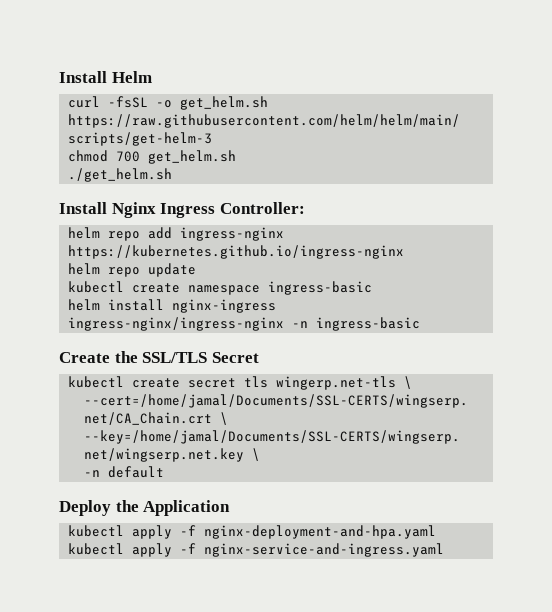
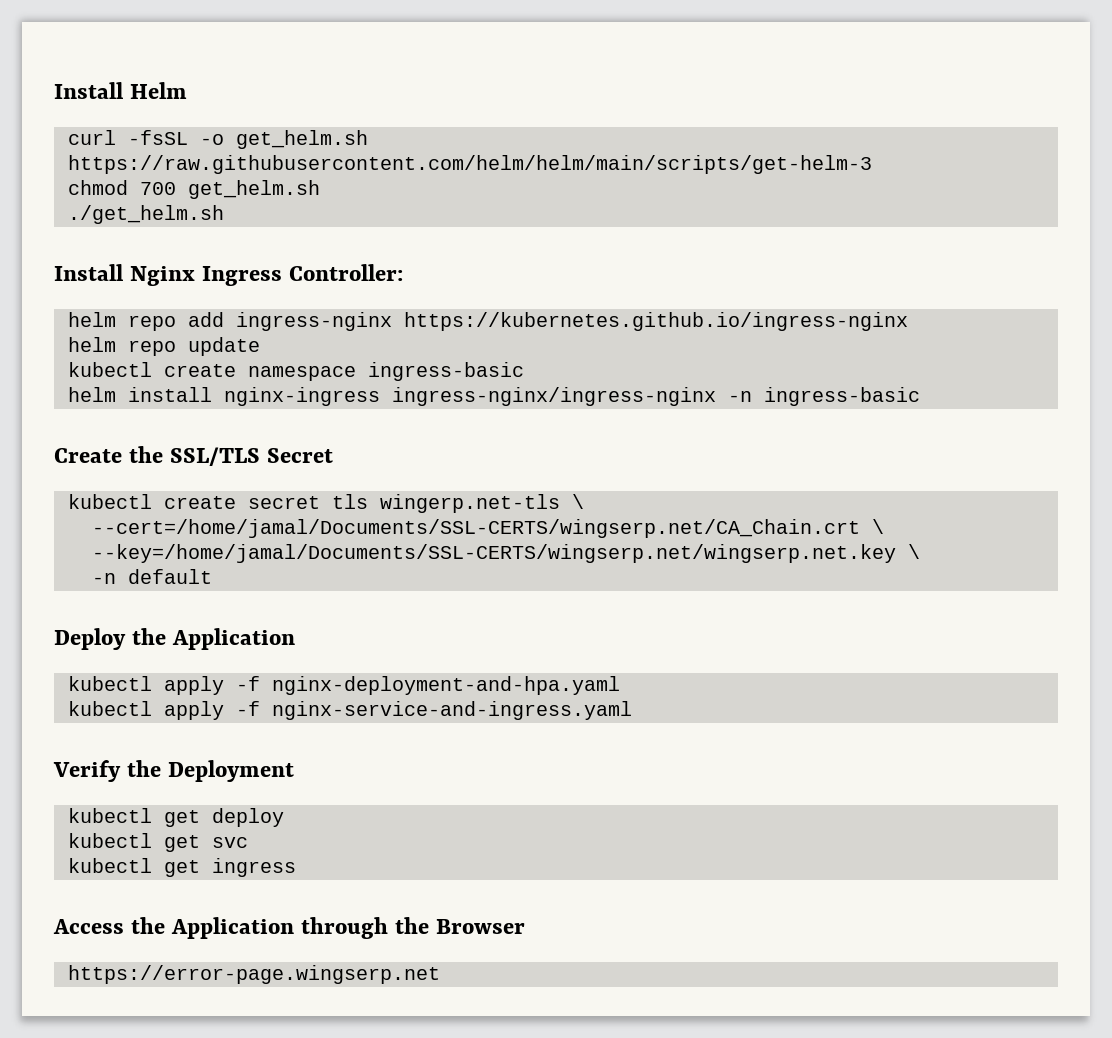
+ Verify the Deployment
+ kubectl get deploy
+ kubectl get svc
+ kubectl get ingress
+ Access the Application through the Browser
+ https://error-page.wingserp.net

